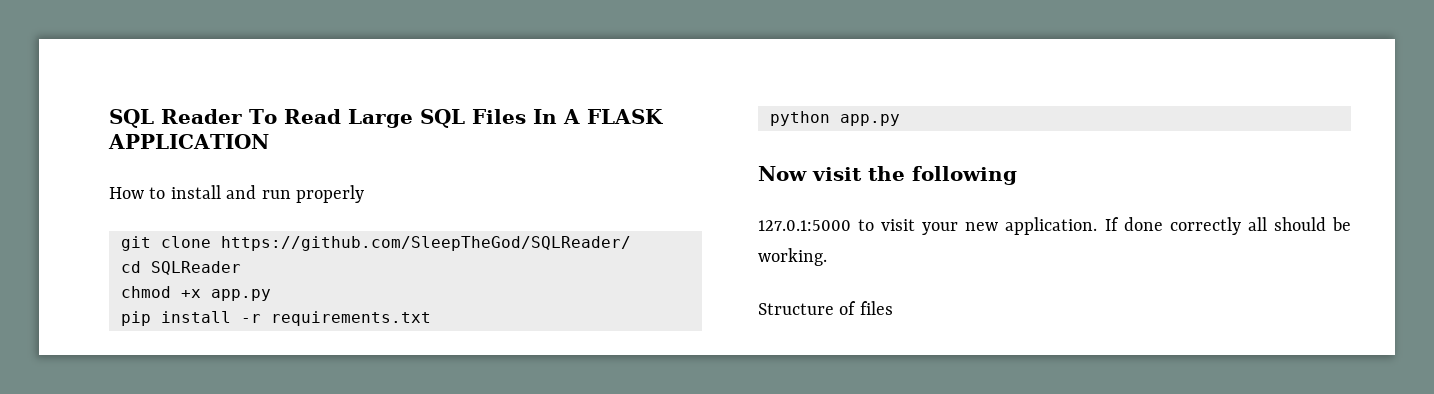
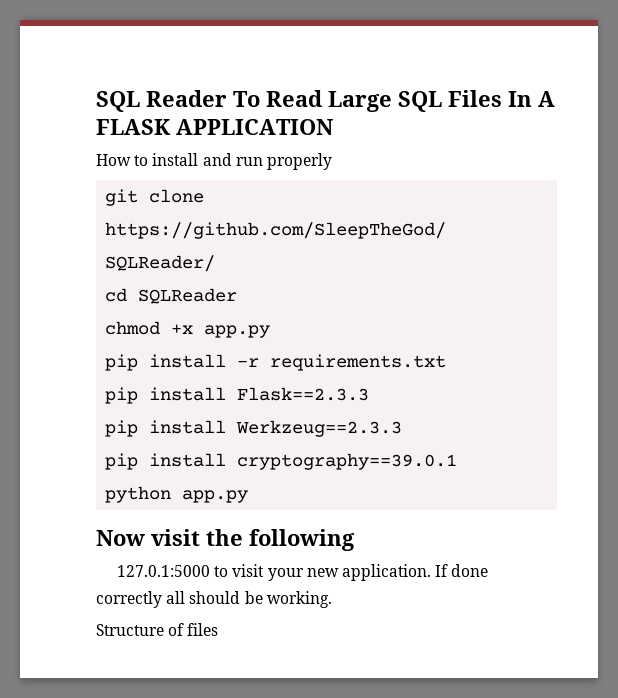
+ pip install Flask==2.3.3
+ pip install Werkzeug==2.3.3
+ pip install cryptography==39.0.1

